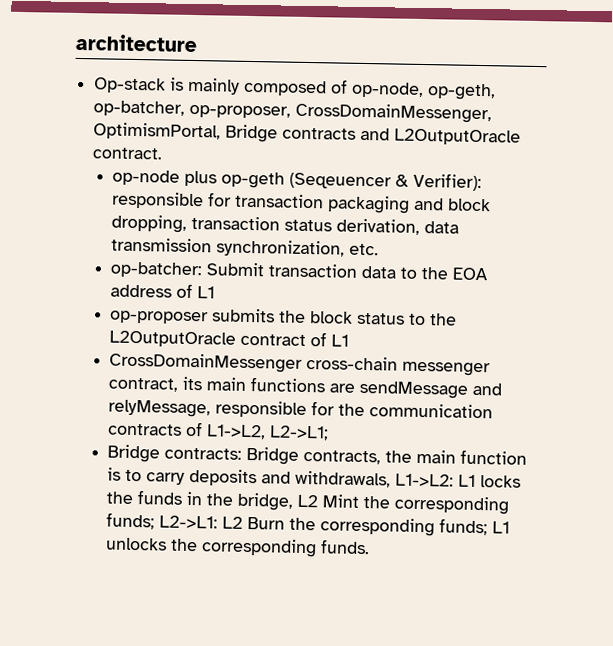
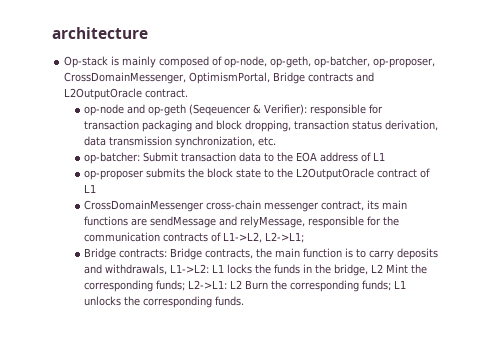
- op-node plus op-geth (Seqeuencer & Verifier): responsible for transaction packaging and block dropping, transaction status derivation, data transmission synchronization, etc.
+ op-node and op-geth (Seqeuencer & Verifier): responsible for transaction packaging and block dropping, transaction status derivation, data transmission synchronization, etc.
- op-proposer submits the block status to the L2OutputOracle contract of L1
+ op-proposer submits the block state to the L2OutputOracle contract of L1

